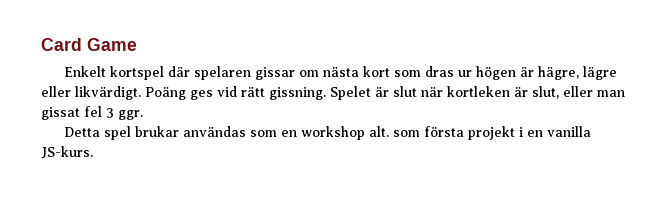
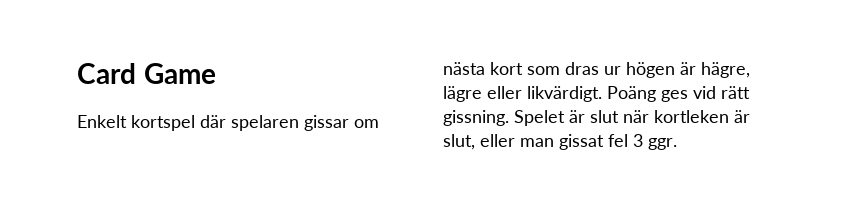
- Detta spel brukar användas som en workshop alt. som första projekt i en vanilla JS-kurs.

